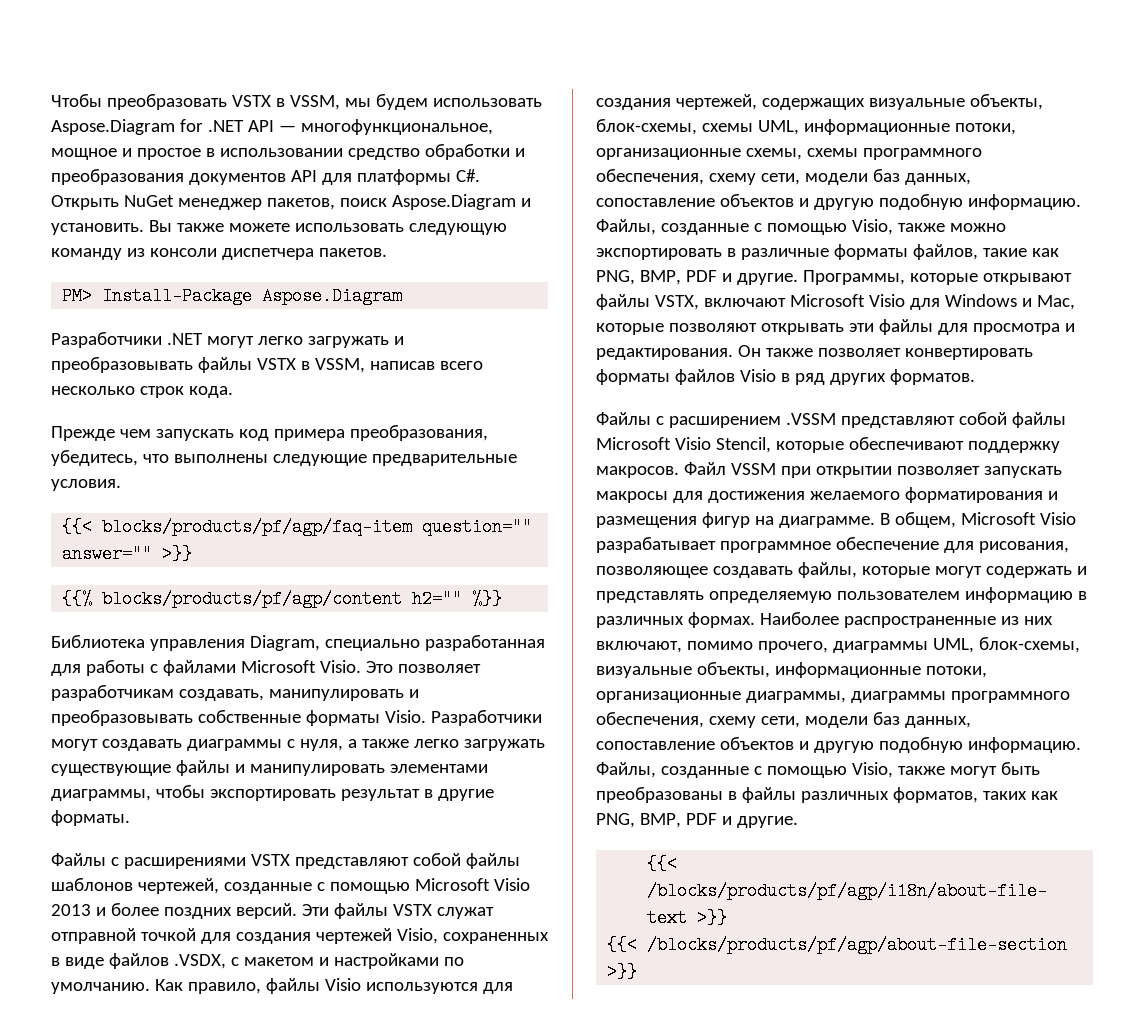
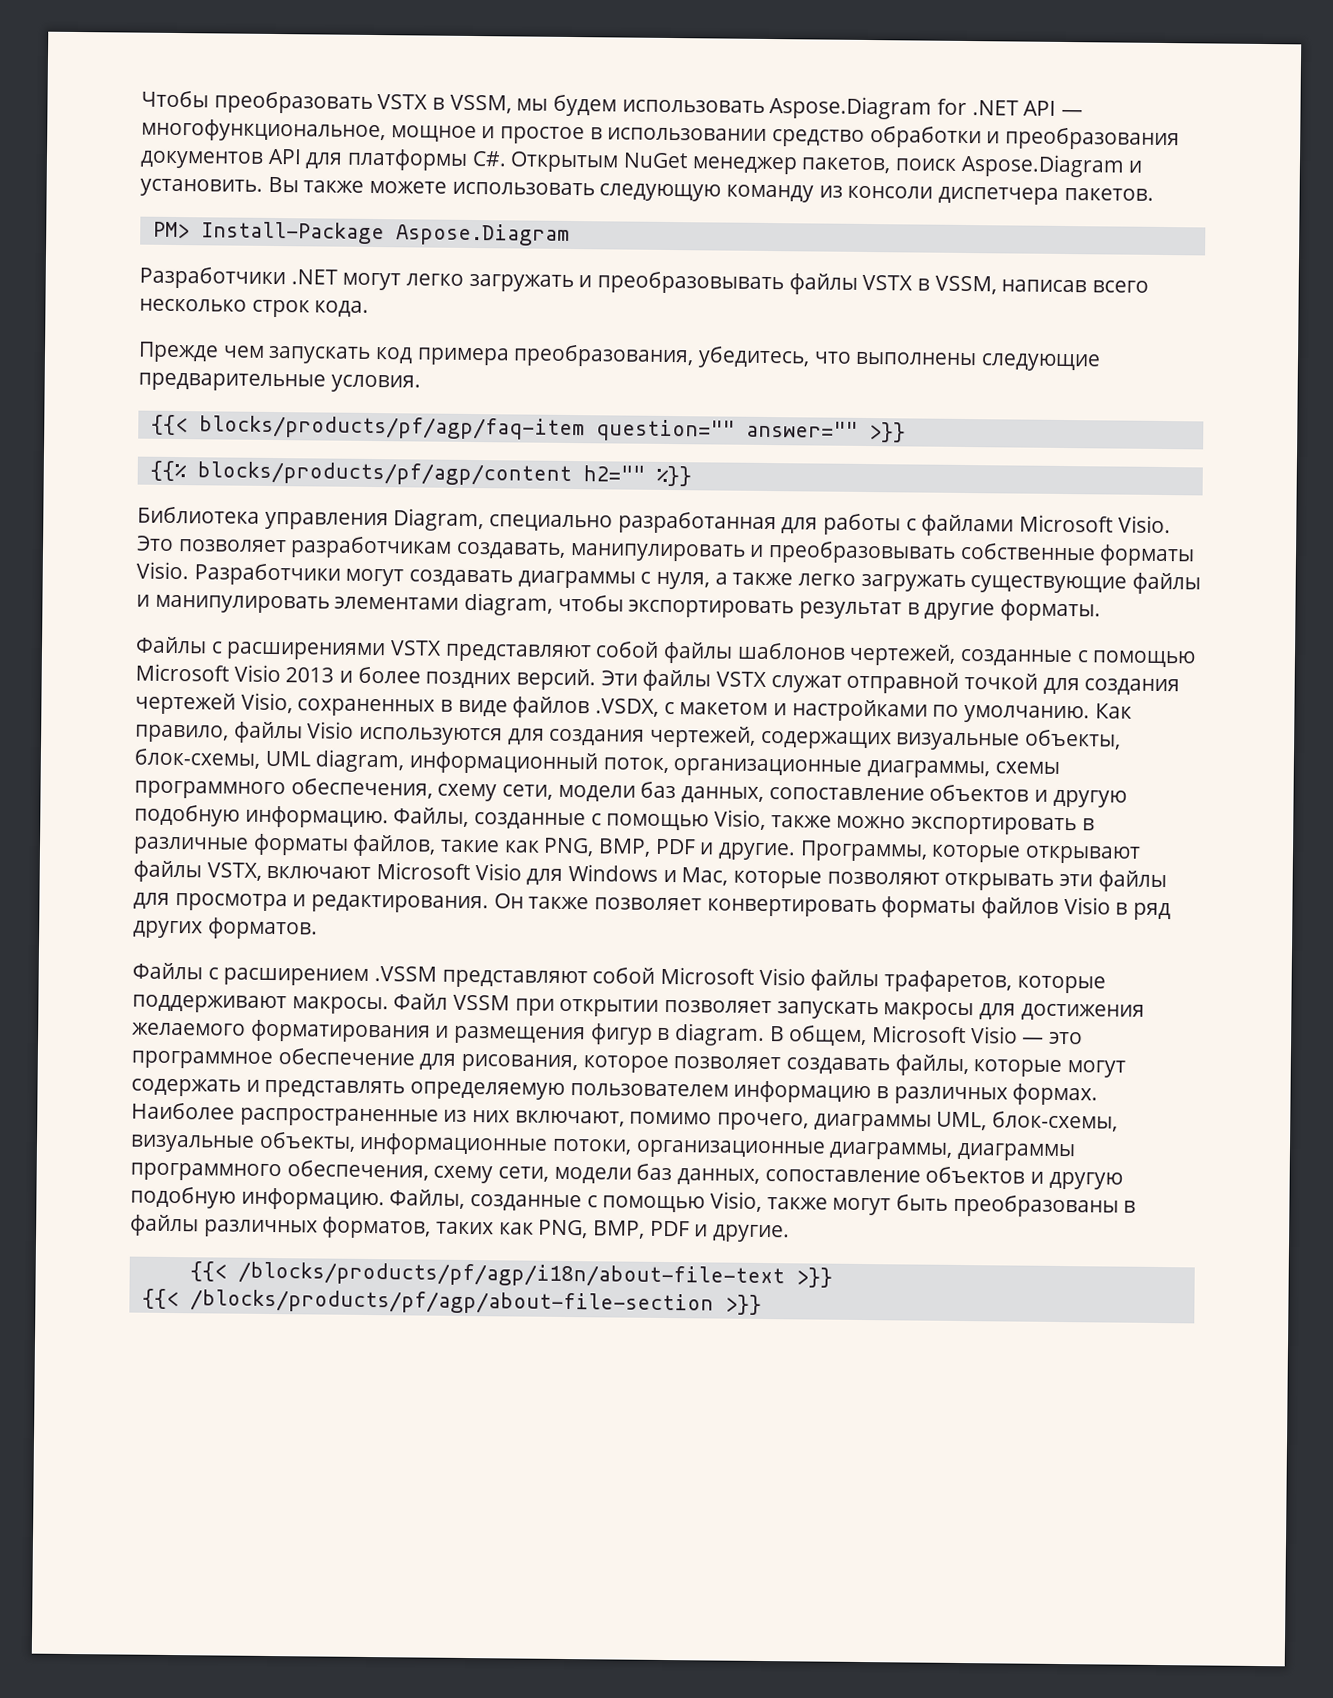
- Чтобы преобразовать VSTX в VSSM, мы будем использовать Aspose.Diagram for .NET API — многофункциональное, мощное и простое в использовании средство обработки и преобразования документов API для платформы C#. Открыть NuGet менеджер пакетов, поиск Aspose.Diagram и установить.
+ Чтобы преобразовать VSTX в VSSM, мы будем использовать Aspose.Diagram for .NET API — многофункциональное, мощное и простое в использовании средство обработки и преобразования документов API для платформы C#. Открытым NuGet менеджер пакетов, поиск Aspose.Diagram и установить.
- Разработчики могут создавать диаграммы с нуля, а также легко загружать существующие файлы и манипулировать элементами диаграммы, чтобы экспортировать результат в другие форматы.
+ Разработчики могут создавать диаграммы с нуля, а также легко загружать существующие файлы и манипулировать элементами diagram, чтобы экспортировать результат в другие форматы.
- Как правило, файлы Visio используются для создания чертежей, содержащих визуальные объекты, блок-схемы, схемы UML, информационные потоки, организационные схемы, схемы программного обеспечения, схему сети, модели баз данных, сопоставление объектов и другую подобную информацию.
+ Как правило, файлы Visio используются для создания чертежей, содержащих визуальные объекты, блок-схемы, UML diagram, информационный поток, организационные диаграммы, схемы программного обеспечения, схему сети, модели баз данных, сопоставление объектов и другую подобную информацию.
- Файлы с расширением .VSSM представляют собой файлы Microsoft Visio Stencil, которые обеспечивают поддержку макросов.
+ Файлы с расширением .VSSM представляют собой Microsoft Visio файлы трафаретов, которые поддерживают макросы.
- Файл VSSM при открытии позволяет запускать макросы для достижения желаемого форматирования и размещения фигур на диаграмме.
+ Файл VSSM при открытии позволяет запускать макросы для достижения желаемого форматирования и размещения фигур в diagram.
- В общем, Microsoft Visio разрабатывает программное обеспечение для рисования, позволяющее создавать файлы, которые могут содержать и представлять определяемую пользователем информацию в различных формах.
+ В общем, Microsoft Visio — это программное обеспечение для рисования, которое позволяет создавать файлы, которые могут содержать и представлять определяемую пользователем информацию в различных формах.

